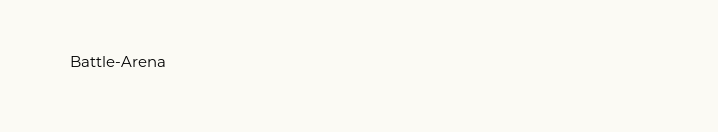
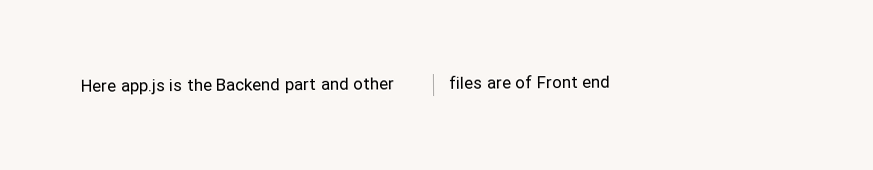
- Battle-Arena
+ Here app.js is the Backend part and other files are of Front end

